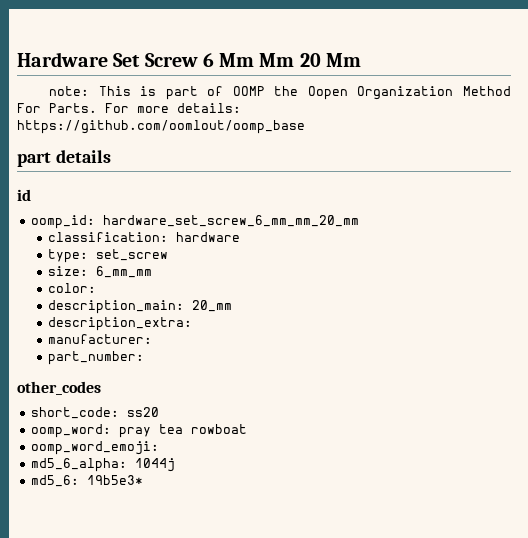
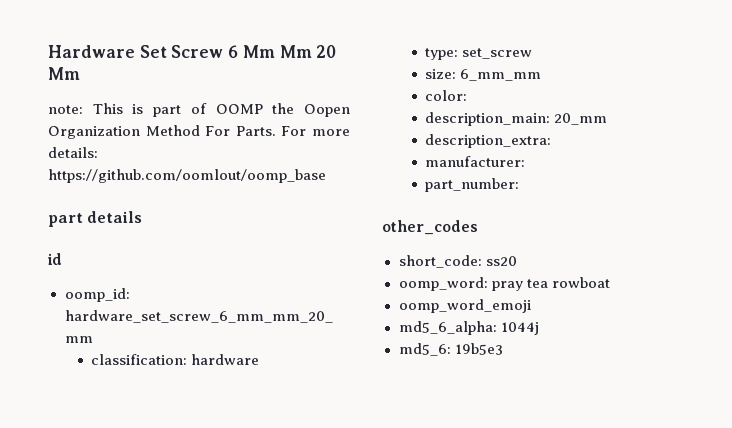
- oomp_word_emoji:
+ oomp_word_emoji
- md5_6: 19b5e3*
+ md5_6: 19b5e3

